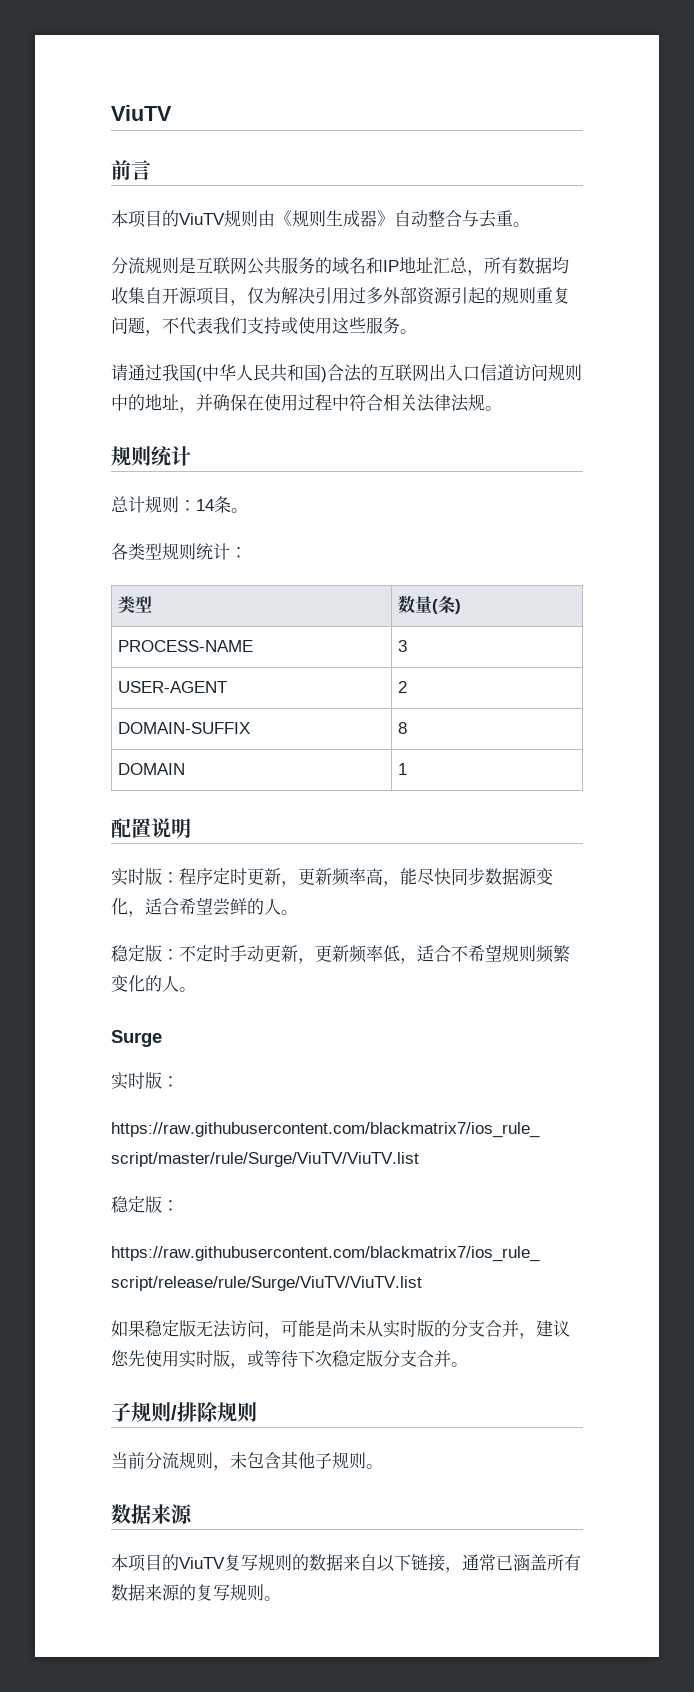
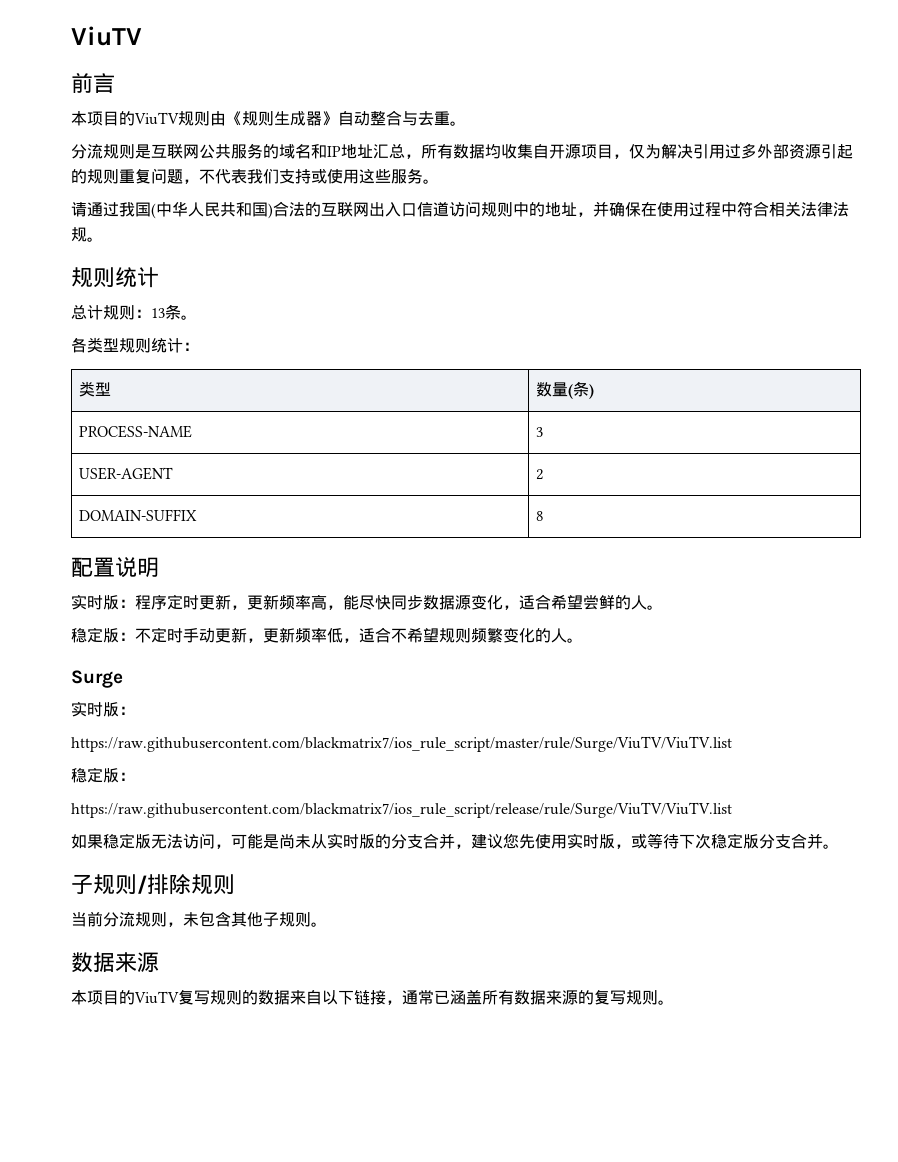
- 总计规则：14条。
+ 总计规则：13条。
- DOMAIN | 1

